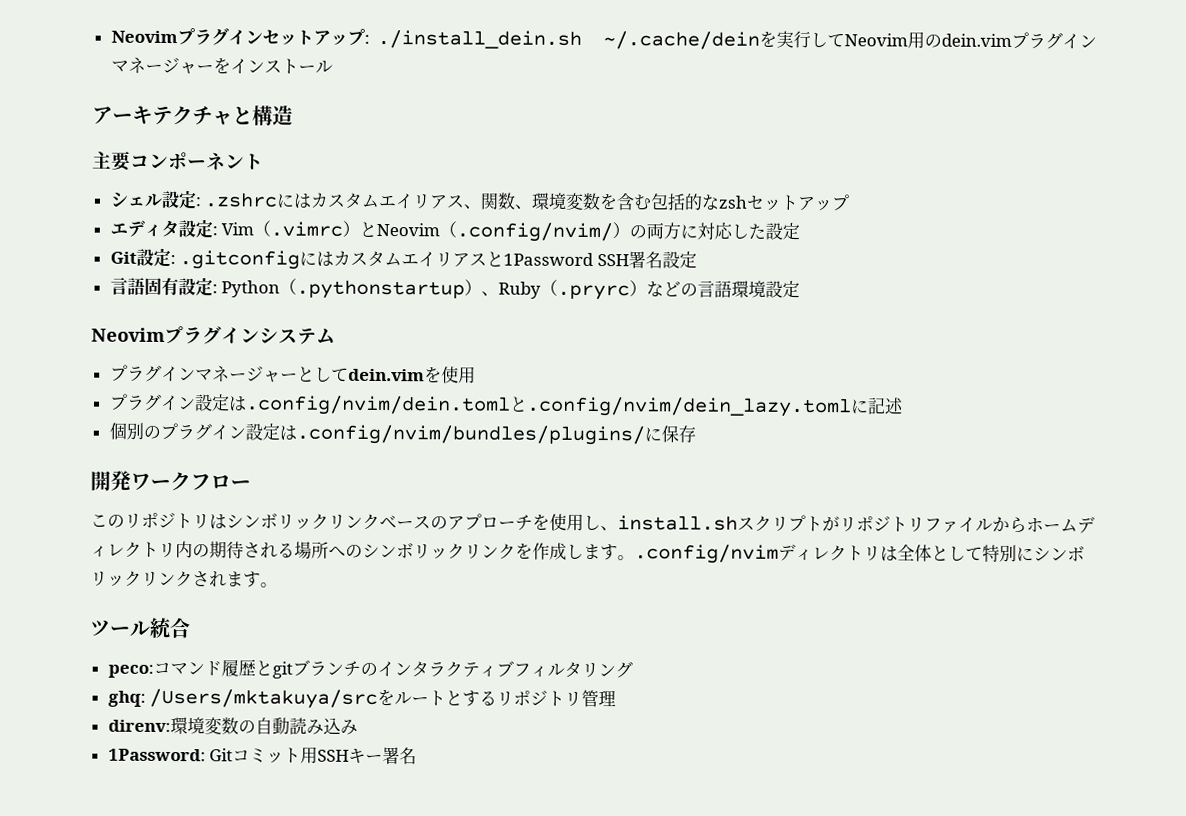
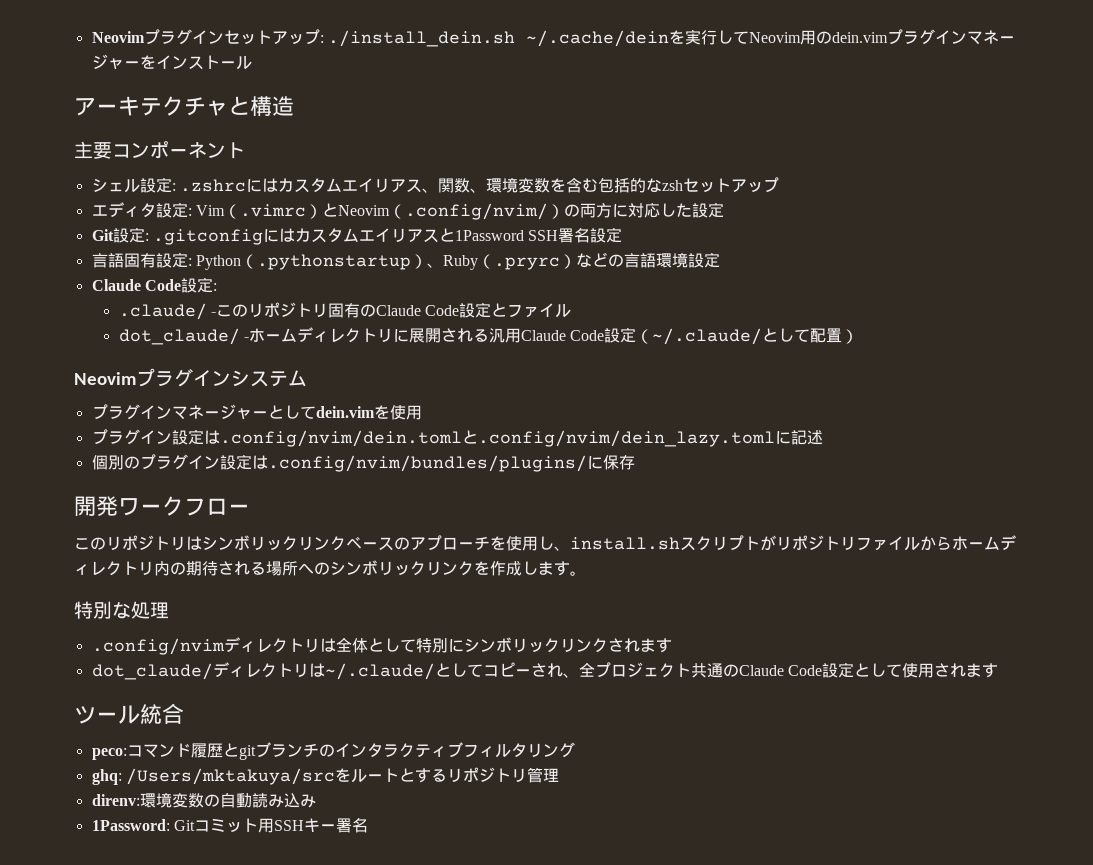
+ Claude Code設定:
+ .claude/ -このリポジトリ固有のClaude Code設定とファイル
+ dot_claude/ -ホームディレクトリに展開される汎用Claude Code設定（~/.claude/として配置）
- このリポジトリはシンボリックリンクベースのアプローチを使用し、install.shスクリプトがリポジトリファイルからホームディレクトリ内の期待される場所へのシンボリックリンクを作成します。.config/nvimディレクトリは全体として特別にシンボリックリンクされます。
+ このリポジトリはシンボリックリンクベースのアプローチを使用し、install.shスクリプトがリポジトリファイルからホームディレクトリ内の期待される場所へのシンボリックリンクを作成します。
+ 特別な処理
+ .config/nvimディレクトリは全体として特別にシンボリックリンクされます
+ dot_claude/ディレクトリは~/.claude/としてコピーされ、全プロジェクト共通のClaude Code設定として使用されます

